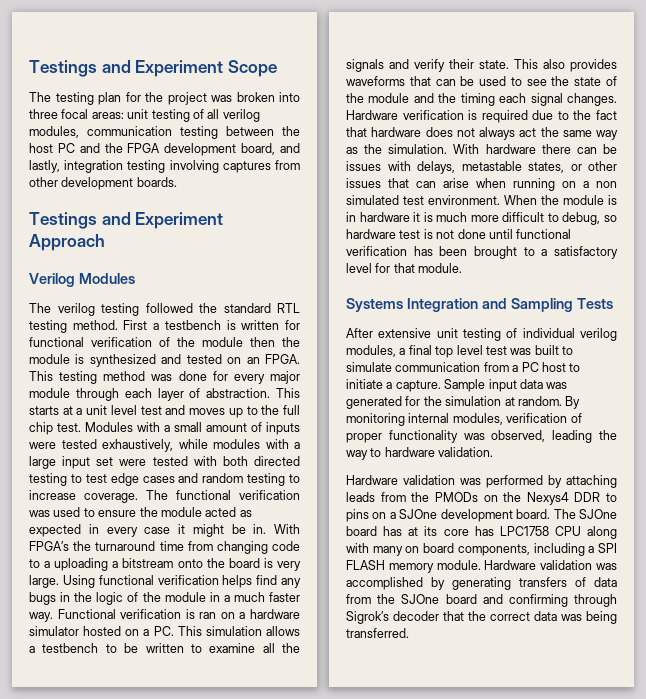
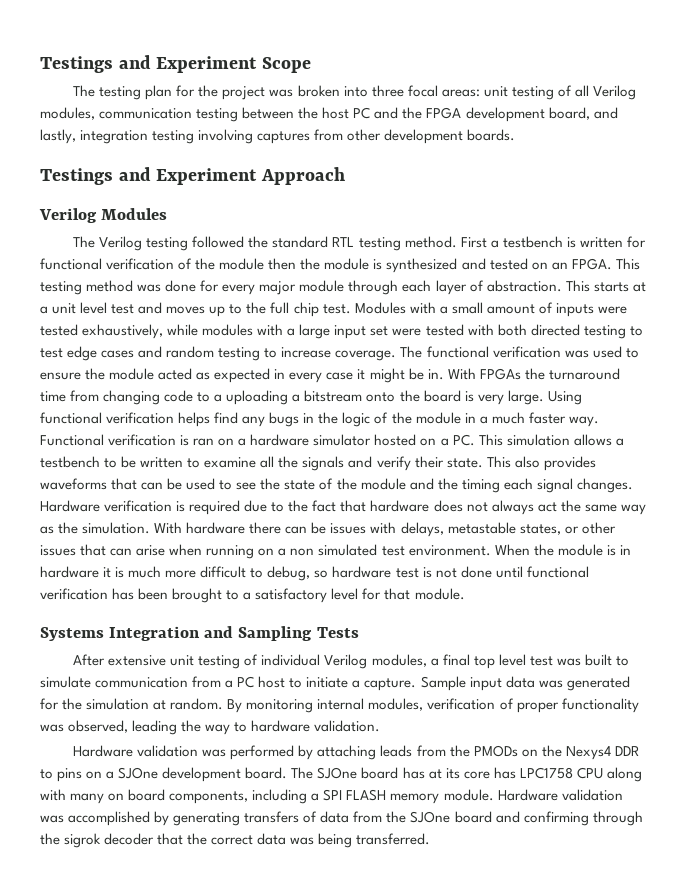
- The testing plan for the project was broken into three focal areas: unit testing of all verilog modules, communication testing between the host PC and the FPGA development board, and lastly, integration testing involving captures from other development boards.
+ The testing plan for the project was broken into three focal areas: unit testing of all Verilog modules, communication testing between the host PC and the FPGA development board, and lastly, integration testing involving captures from other development boards.
- The verilog testing followed the standard RTL testing method.
+ The Verilog testing followed the standard RTL testing method.
- With FPGA’s the turnaround time from changing code to a uploading a bitstream onto the board is very large.
+ With FPGAs the turnaround time from changing code to a uploading a bitstream onto the board is very large.
- After extensive unit testing of individual verilog modules, a final top level test was built to simulate communication from a PC host to initiate a capture.
+ After extensive unit testing of individual Verilog modules, a final top level test was built to simulate communication from a PC host to initiate a capture.
- Hardware validation was accomplished by generating transfers of data from the SJOne board and confirming through Sigrok’s decoder that the correct data was being transferred.
+ Hardware validation was accomplished by generating transfers of data from the SJOne board and confirming through the sigrok decoder that the correct data was being transferred.

